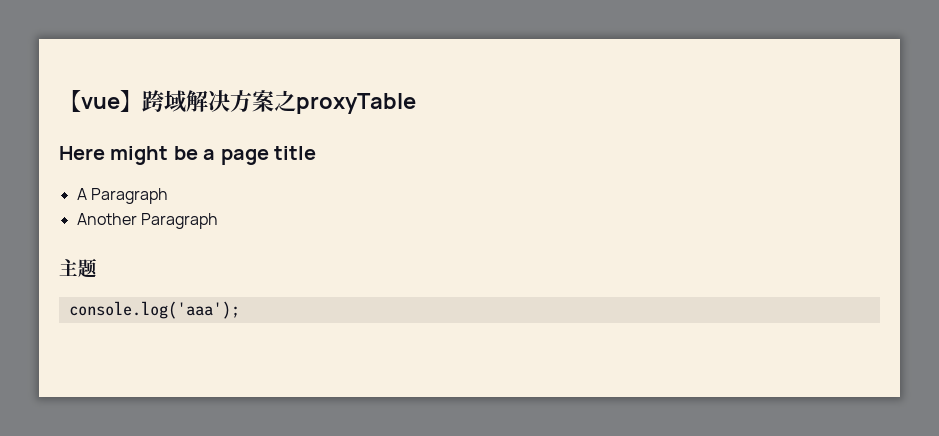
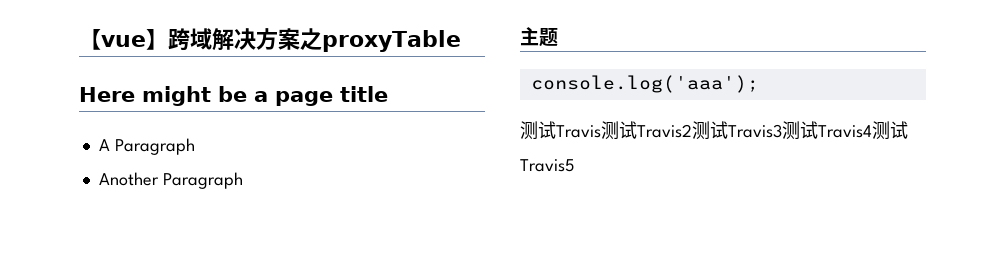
+ 测试Travis测试Travis2测试Travis3测试Travis4测试Travis5

